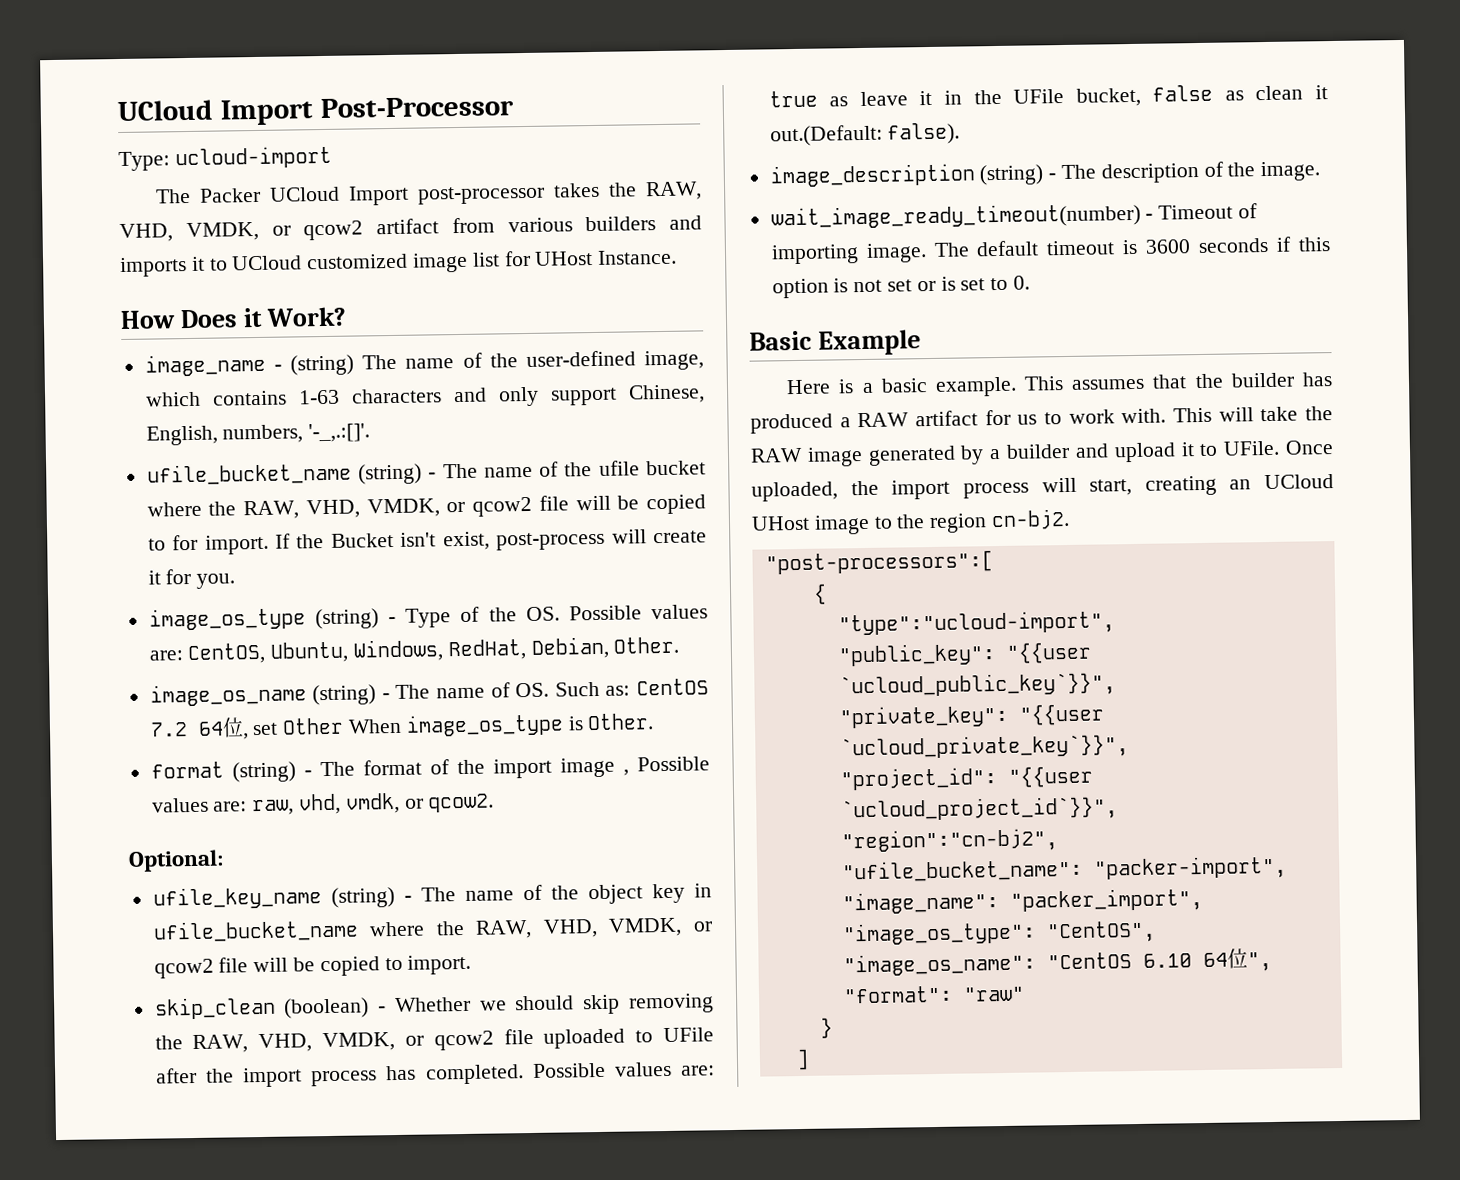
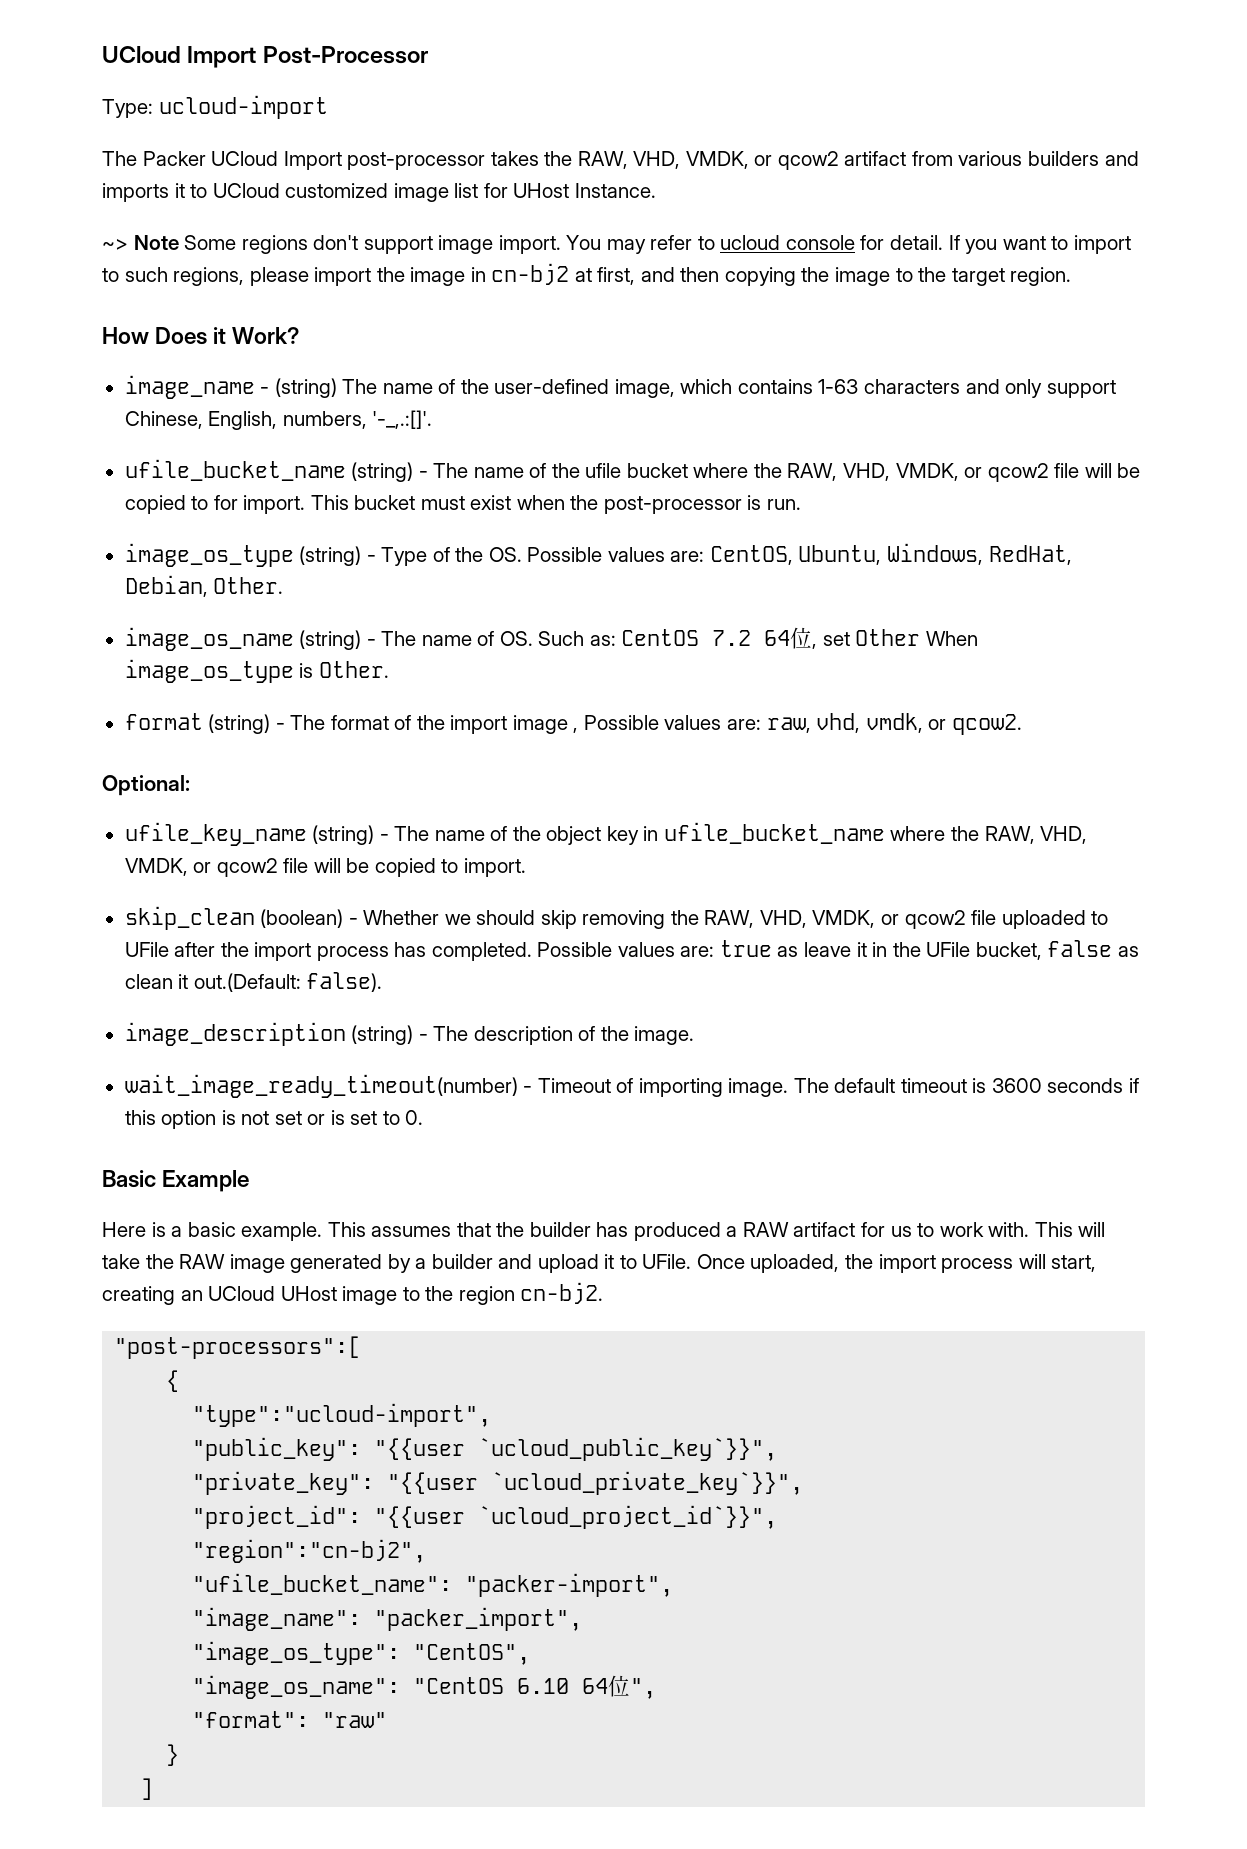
+ ~> Note Some regions don't support image import. You may refer to ucloud console for detail. If you want to import to such regions, please import the image in cn-bj2 at first, and then copying the image to the target region.
- If the Bucket isn't exist, post-process will create it for you.
+ This bucket must exist when the post-processor is run.

